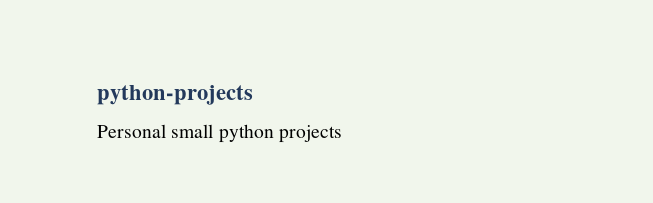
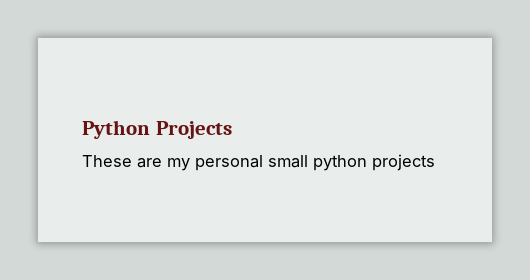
- python-projects
- Personal small python projects
+ Python Projects
+ These are my personal small python projects

